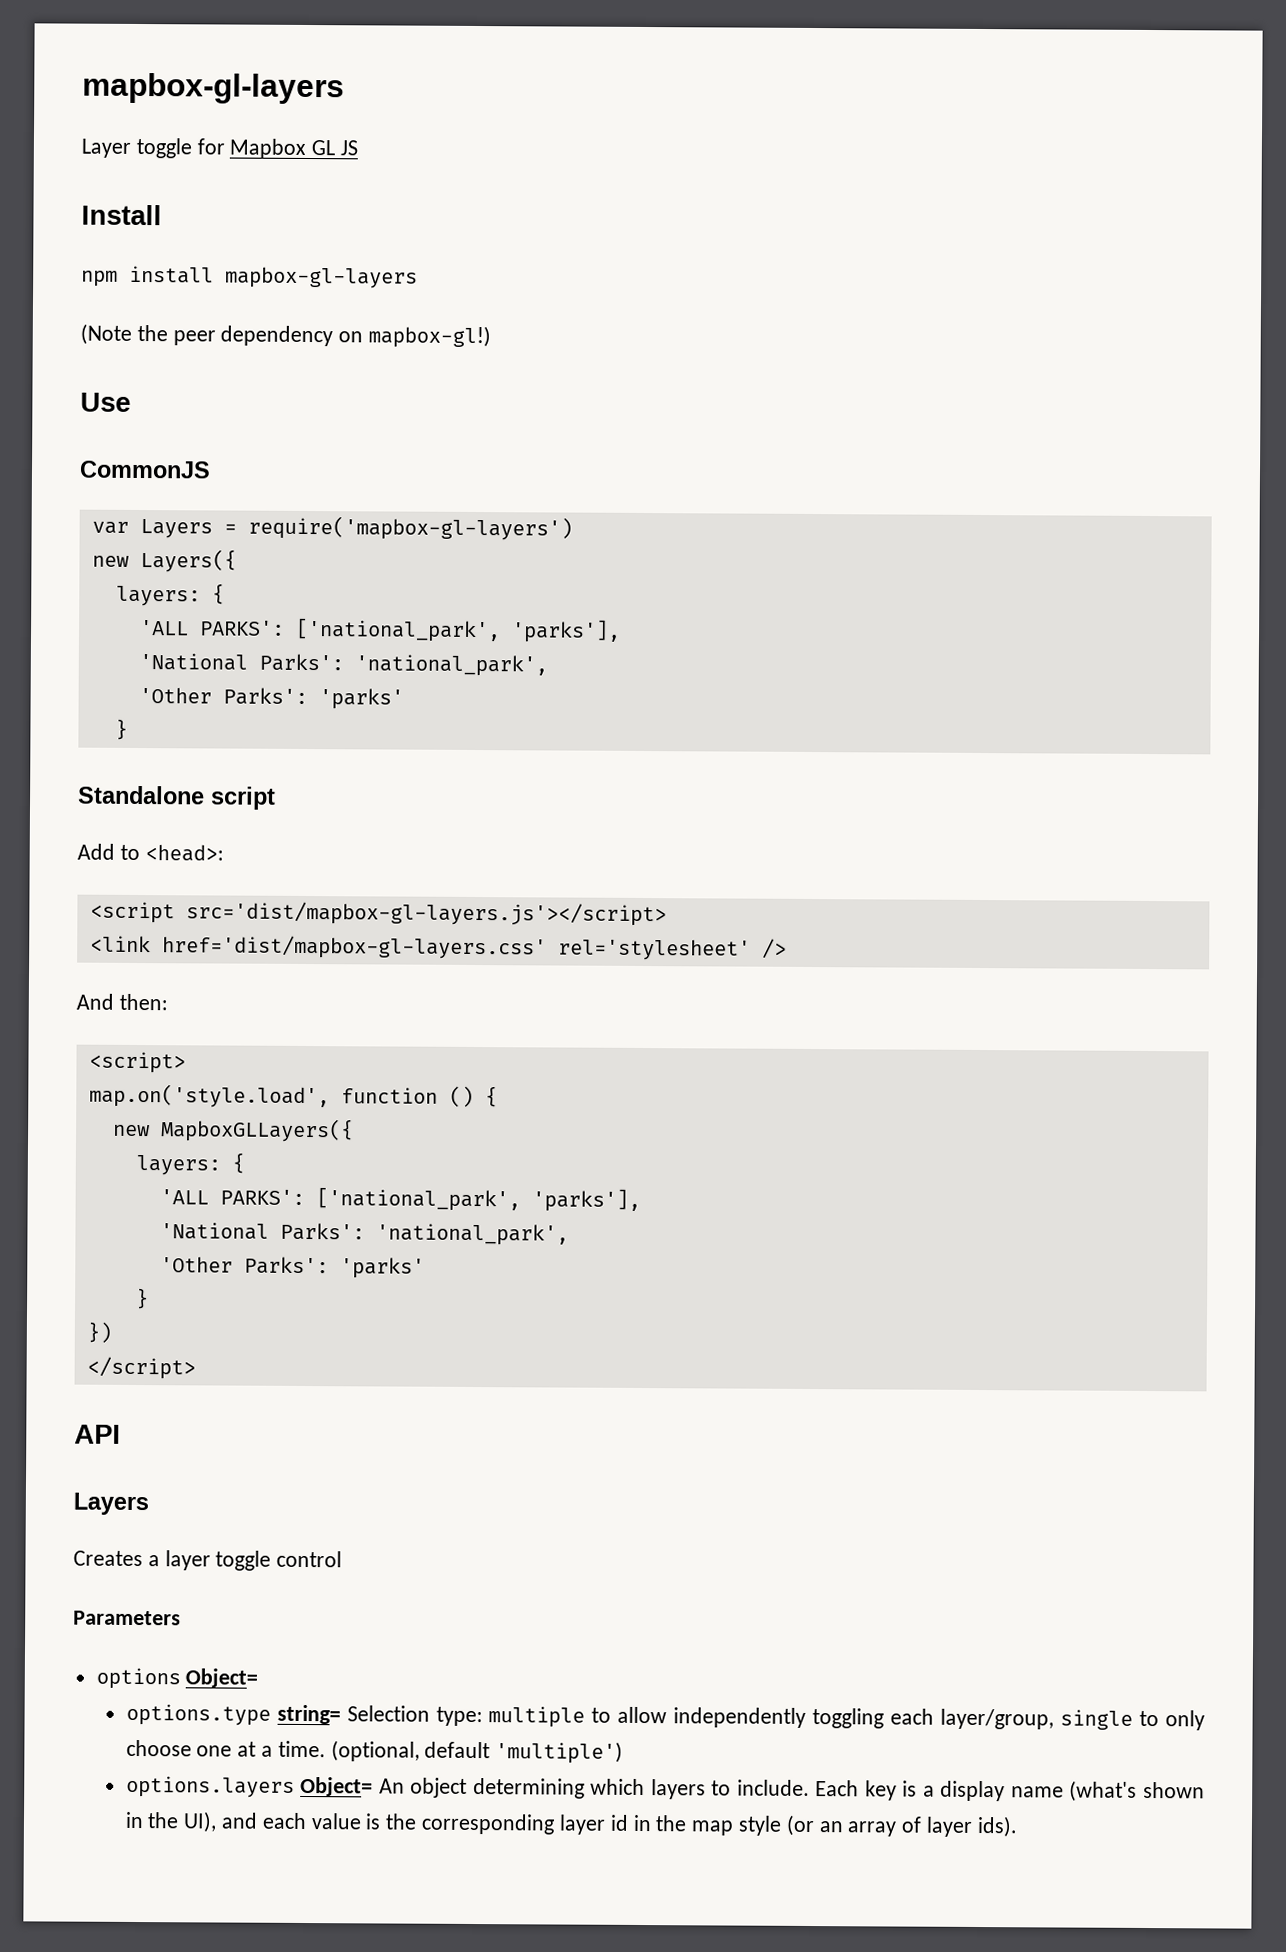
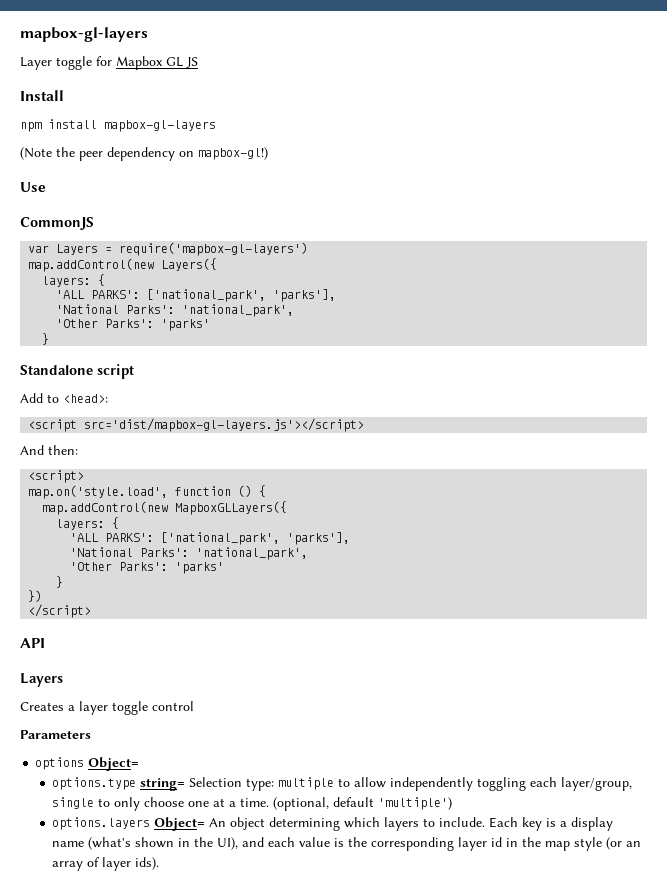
- new Layers({
+ map.addControl(new Layers({
- <link href='dist/mapbox-gl-layers.css' rel='stylesheet' />
- new MapboxGLLayers({
+ map.addControl(new MapboxGLLayers({

